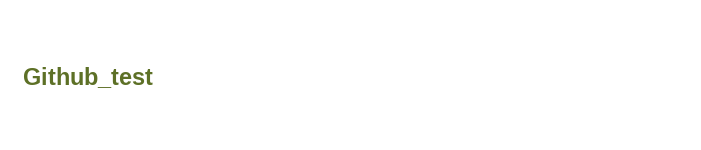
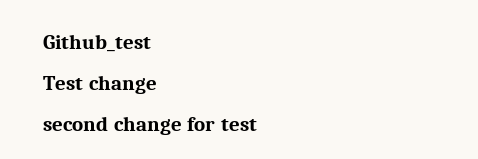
+ Test change
+ second change for test

